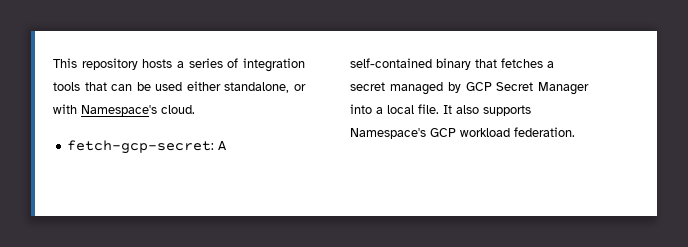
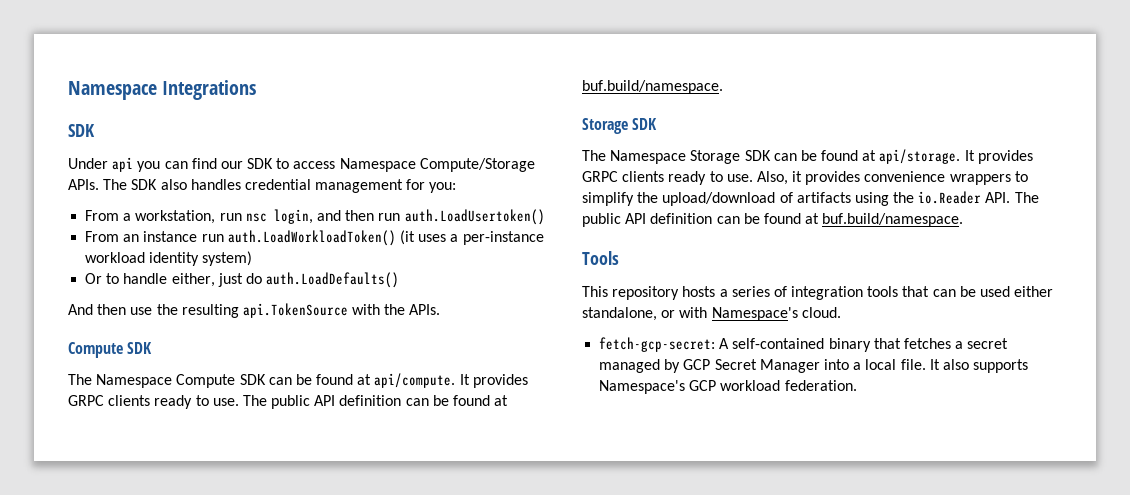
+ Namespace Integrations
+ SDK
+ Under api you can find our SDK to access Namespace Compute/Storage APIs. The SDK also handles credential management for you:
+ From a workstation, run nsc login, and then run auth.LoadUsertoken()
+ From an instance run auth.LoadWorkloadToken() (it uses a per-instance workload identity system)
+ Or to handle either, just do auth.LoadDefaults()
+ And then use the resulting api.TokenSource with the APIs.
+ Compute SDK
+ The Namespace Compute SDK can be found at api/compute. It provides GRPC clients ready to use. The public API definition can be found at buf.build/namespace.
+ Storage SDK
+ The Namespace Storage SDK can be found at api/storage. It provides GRPC clients ready to use. Also, it provides convenience wrappers to simplify the upload/download of artifacts using the io.Reader API. The public API definition can be found at buf.build/namespace.
+ Tools

